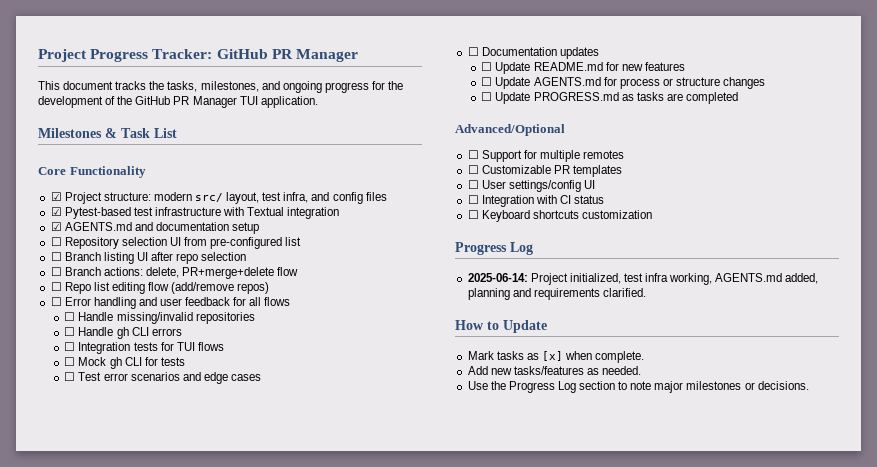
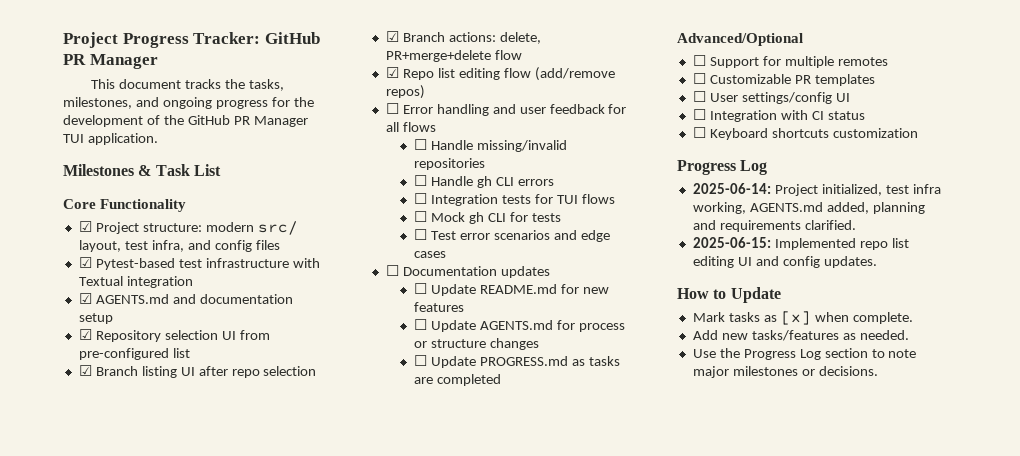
- ☐ Repository selection UI from pre-configured list
+ ☑ Repository selection UI from pre-configured list
- ☐ Branch listing UI after repo selection
+ ☑ Branch listing UI after repo selection
- ☐ Branch actions: delete, PR+merge+delete flow
+ ☑ Branch actions: delete, PR+merge+delete flow
- ☐ Repo list editing flow (add/remove repos)
+ ☑ Repo list editing flow (add/remove repos)
+ 2025-06-15: Implemented repo list editing UI and config updates.

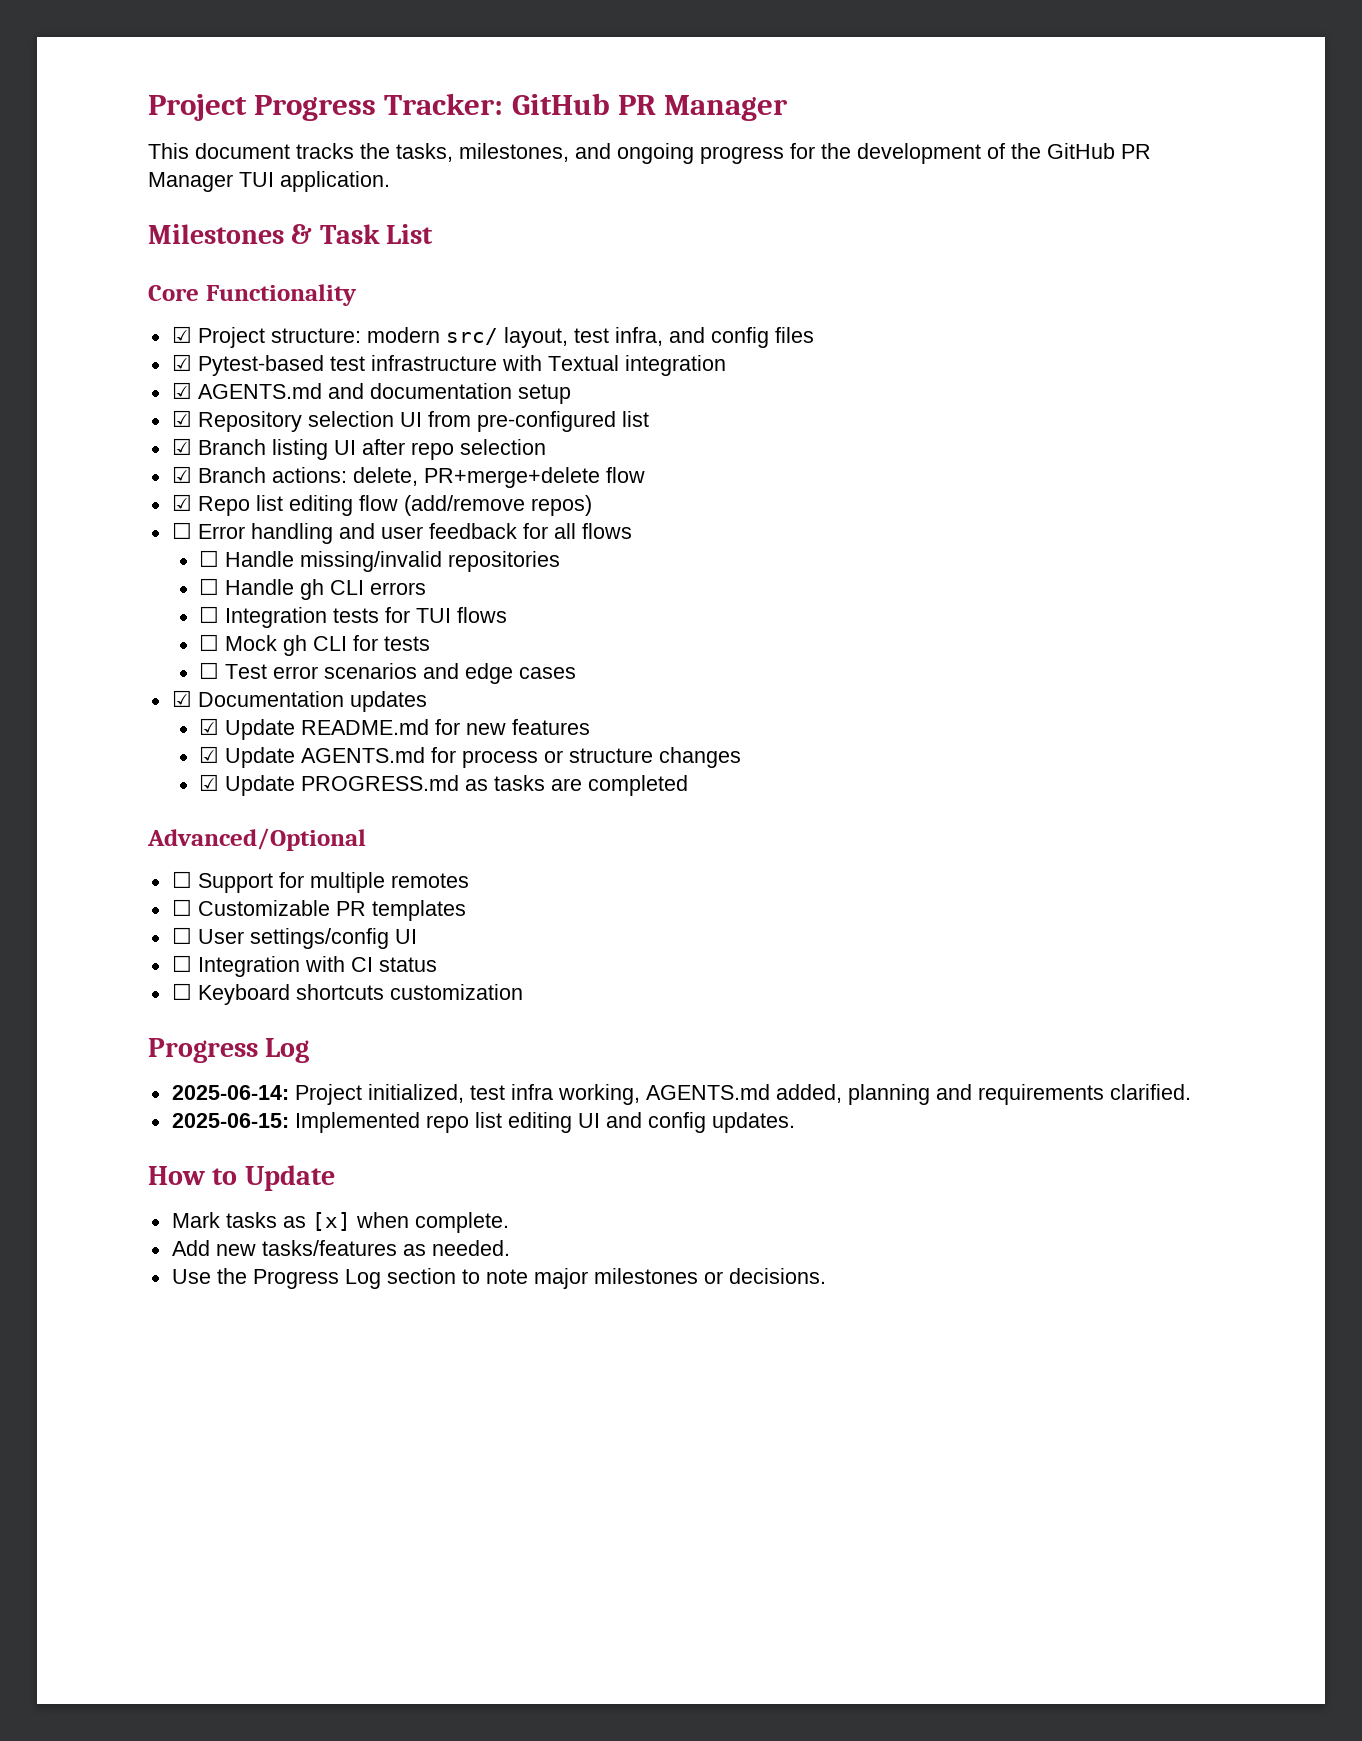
- ☐ Documentation updates
+ ☑ Documentation updates
- ☐ Update README.md for new features
+ ☑ Update README.md for new features
- ☐ Update AGENTS.md for process or structure changes
+ ☑ Update AGENTS.md for process or structure changes
- ☐ Update PROGRESS.md as tasks are completed
+ ☑ Update PROGRESS.md as tasks are completed

